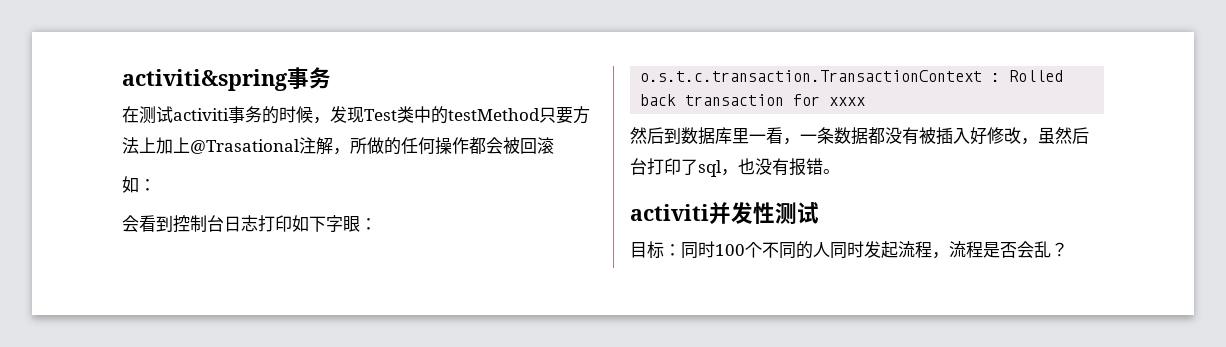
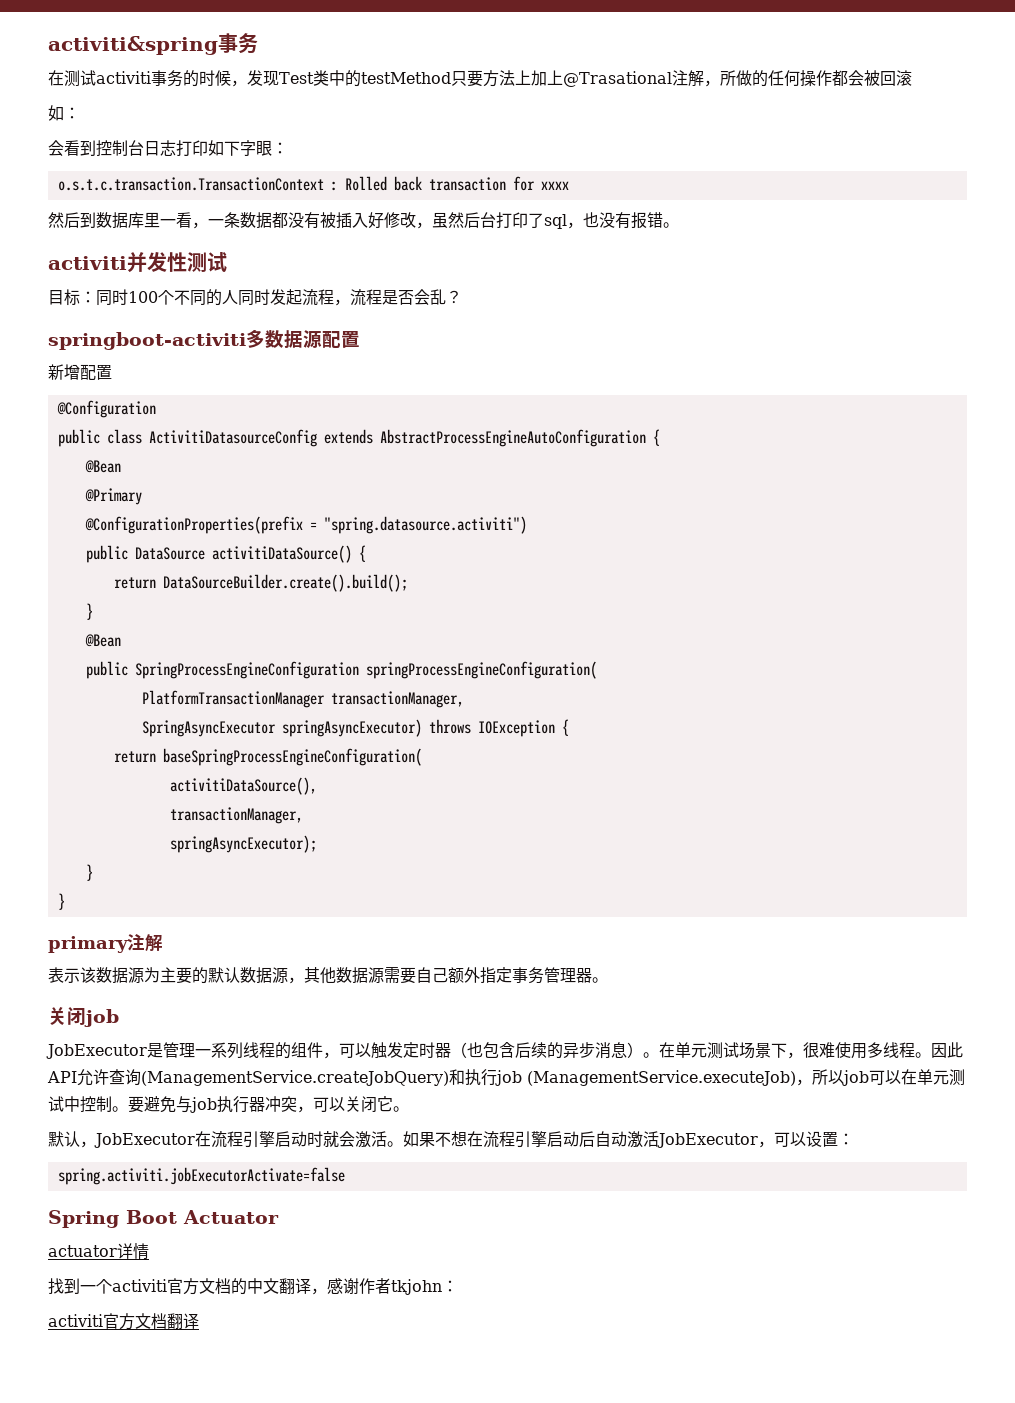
+ springboot-activiti多数据源配置
+ 新增配置
+ @Configuration
+ public class ActivitiDatasourceConfig extends AbstractProcessEngineAutoConfiguration {
+ @Bean
+ @Primary
+ @ConfigurationProperties(prefix = "spring.datasource.activiti")
+ public DataSource activitiDataSource() {
+ return DataSourceBuilder.create().build();
+ }
+ @Bean
+ public SpringProcessEngineConfiguration springProcessEngineConfiguration(
+ PlatformTransactionManager transactionManager,
+ SpringAsyncExecutor springAsyncExecutor) throws IOException {
+ return baseSpringProcessEngineConfiguration(
+ activitiDataSource(),
+ transactionManager,
+ springAsyncExecutor);
+ }
+ }
+ primary注解
+ 表示该数据源为主要的默认数据源，其他数据源需要自己额外指定事务管理器。
+ 关闭job
+ JobExecutor是管理一系列线程的组件，可以触发定时器（也包含后续的异步消息）。在单元测试场景下，很难使用多线程。因此API允许查询(ManagementService.createJobQuery)和执行job (ManagementService.executeJob)，所以job可以在单元测试中控制。要避免与job执行器冲突，可以关闭它。
+ 默认，JobExecutor在流程引擎启动时就会激活。如果不想在流程引擎启动后自动激活JobExecutor，可以设置：
+ spring.activiti.jobExecutorActivate=false
+ Spring Boot Actuator
+ actuator详情
+ 找到一个activiti官方文档的中文翻译，感谢作者tkjohn：
+ activiti官方文档翻译

